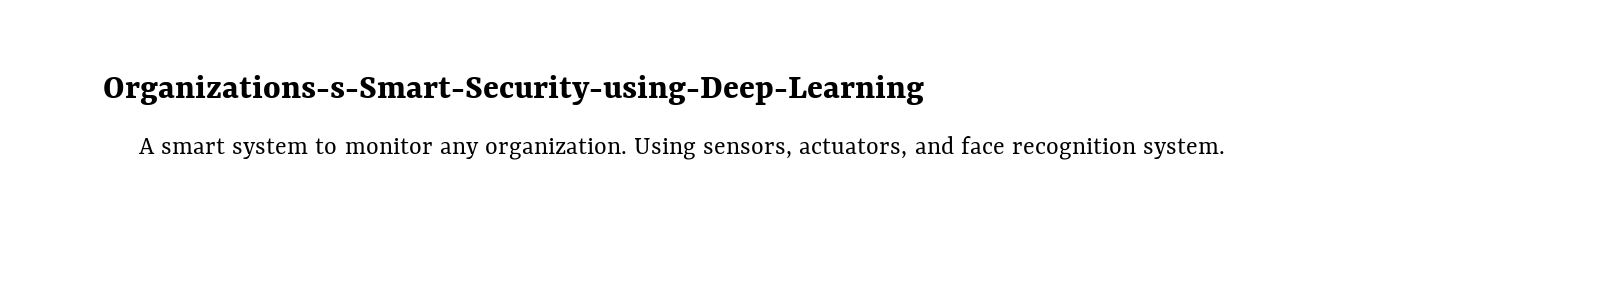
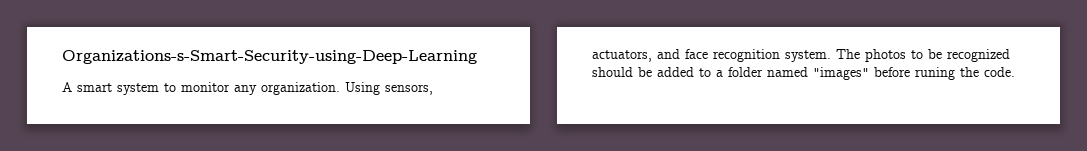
+ The photos to be recognized should be added to a folder named "images" before runing the code.

